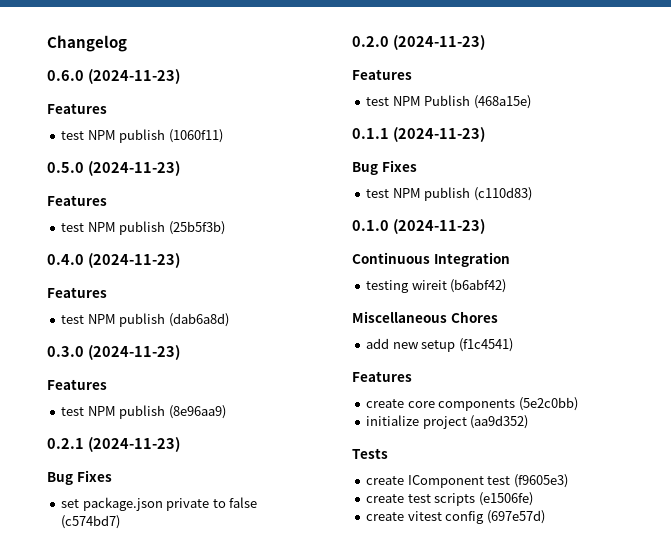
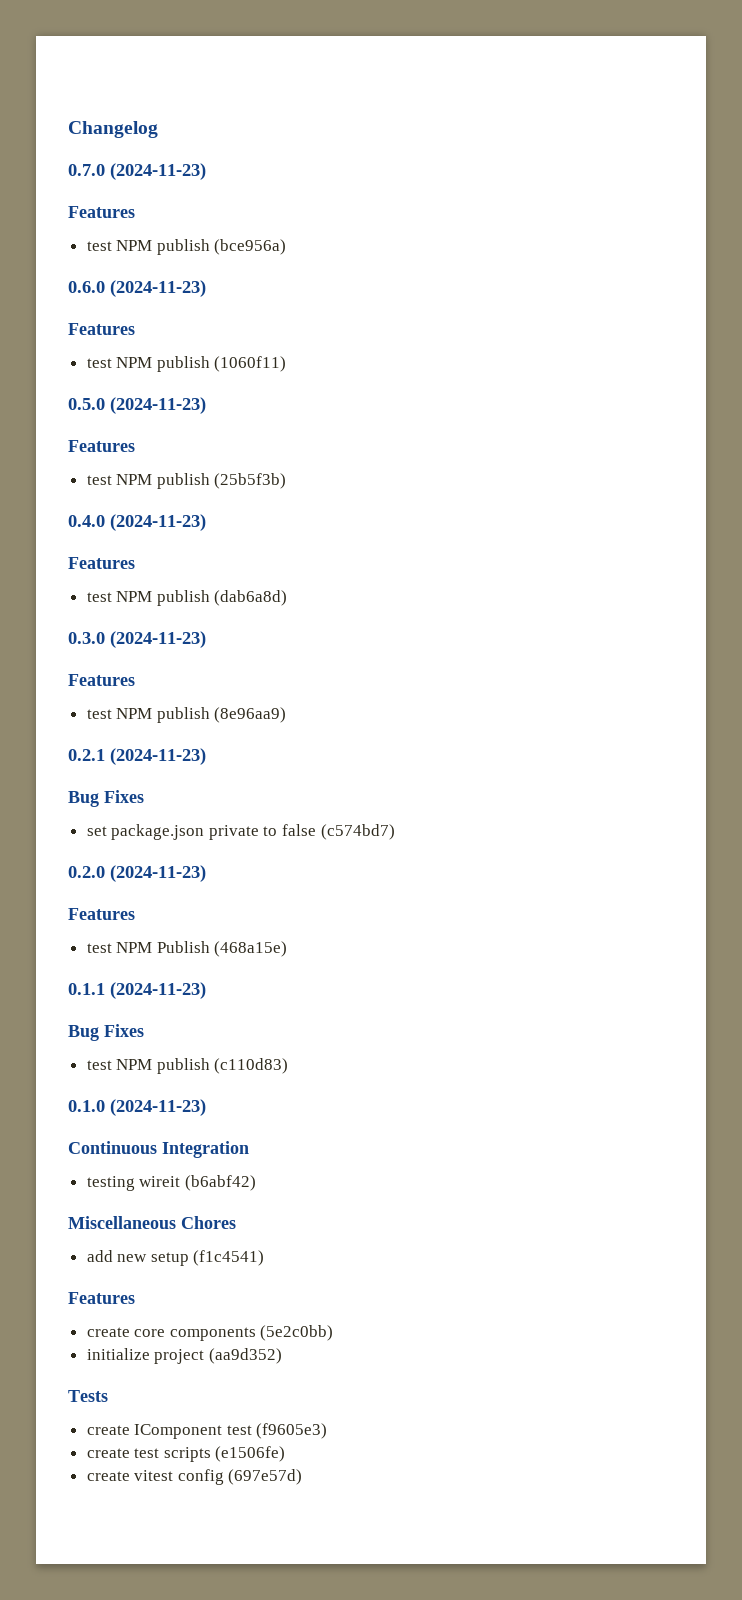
+ 0.7.0 (2024-11-23)
+ Features
+ test NPM publish (bce956a)

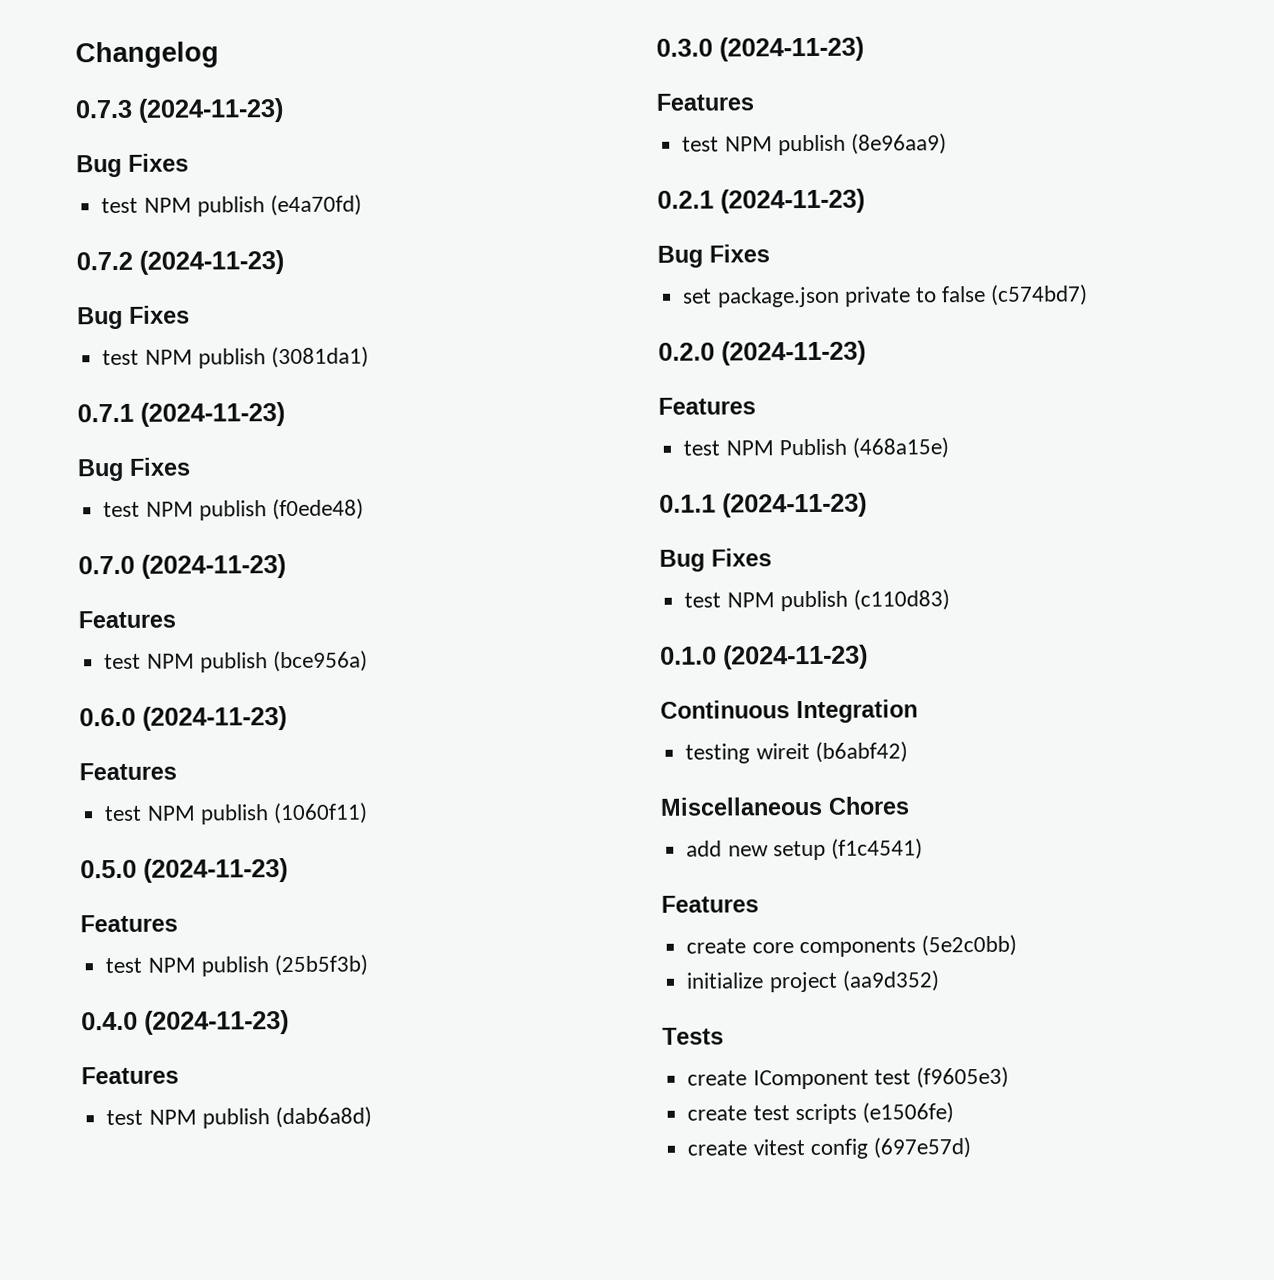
+ 0.7.3 (2024-11-23)
+ Bug Fixes
+ test NPM publish (e4a70fd)
+ 0.7.2 (2024-11-23)
+ Bug Fixes
+ test NPM publish (3081da1)
+ 0.7.1 (2024-11-23)
+ Bug Fixes
+ test NPM publish (f0ede48)

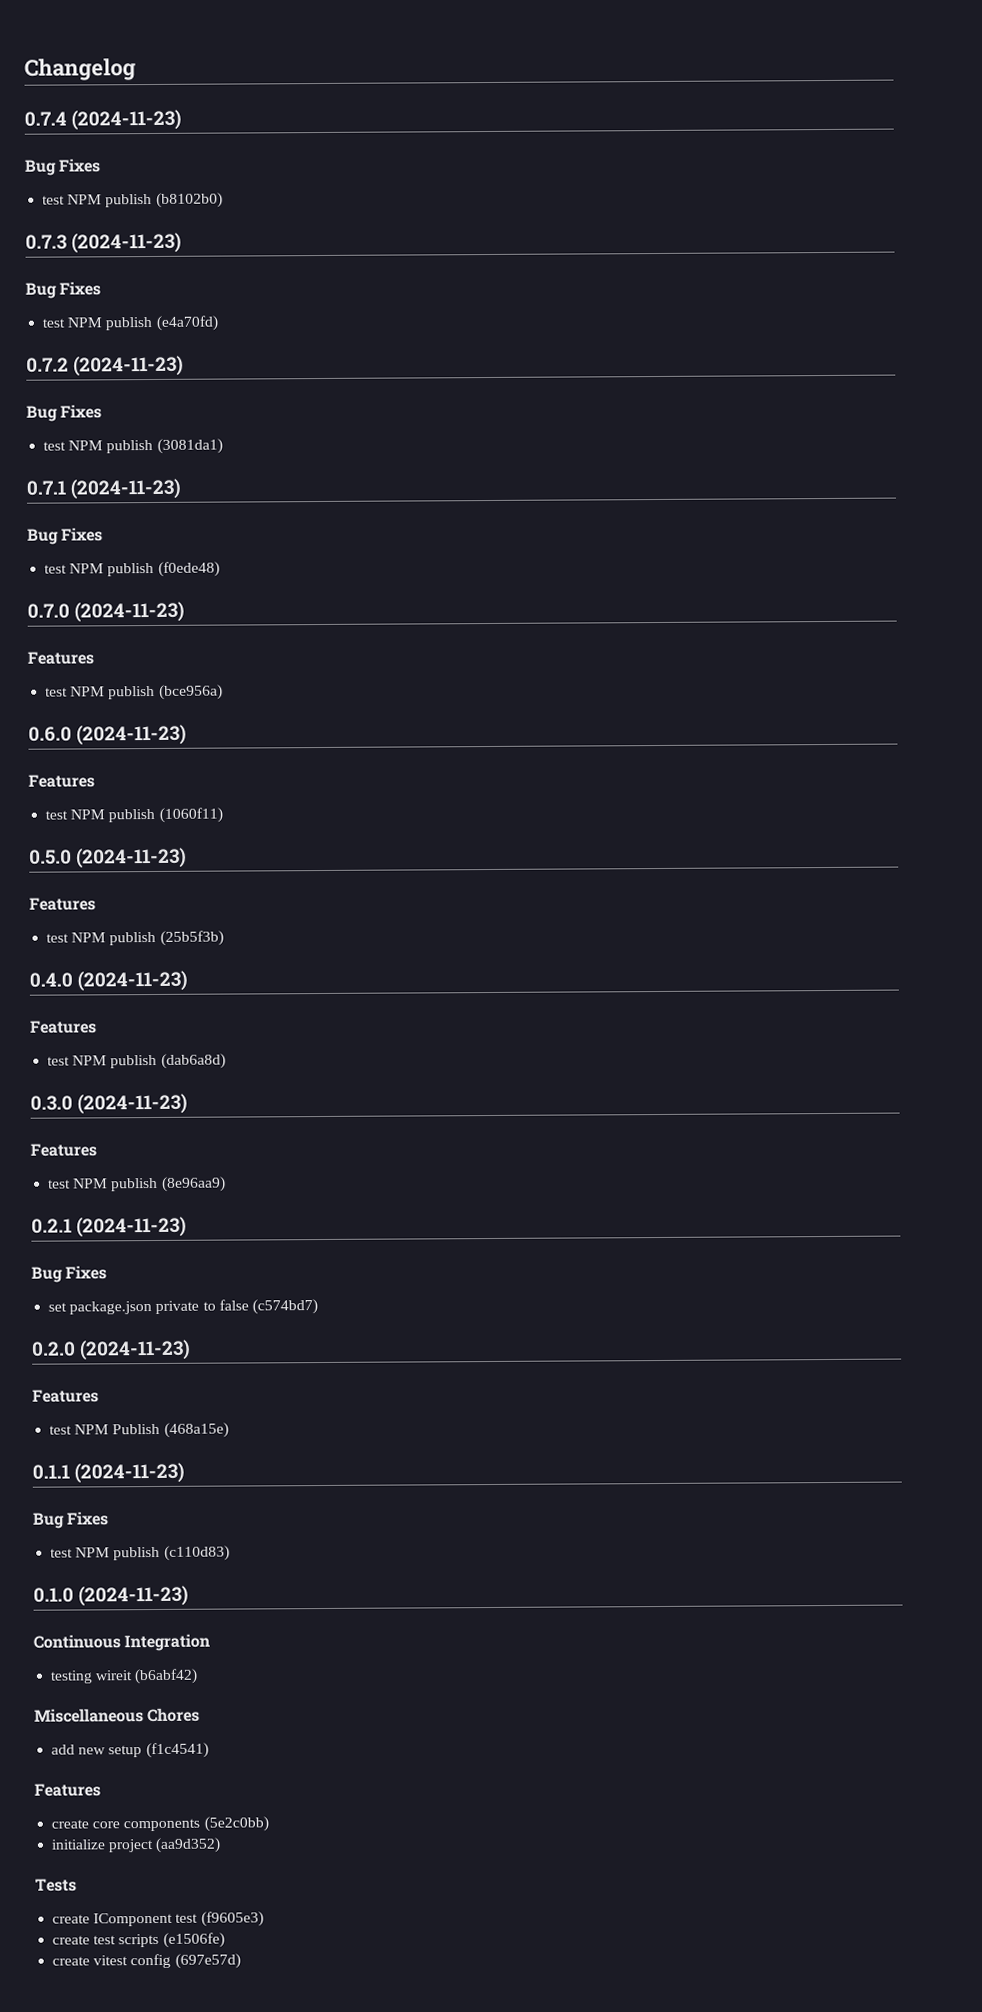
+ 0.7.4 (2024-11-23)
+ Bug Fixes
+ test NPM publish (b8102b0)

